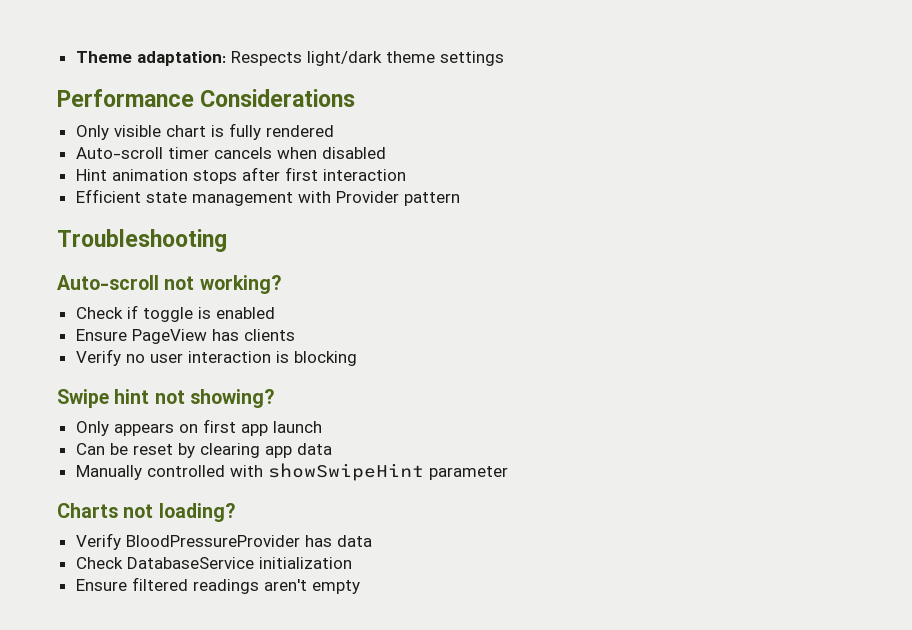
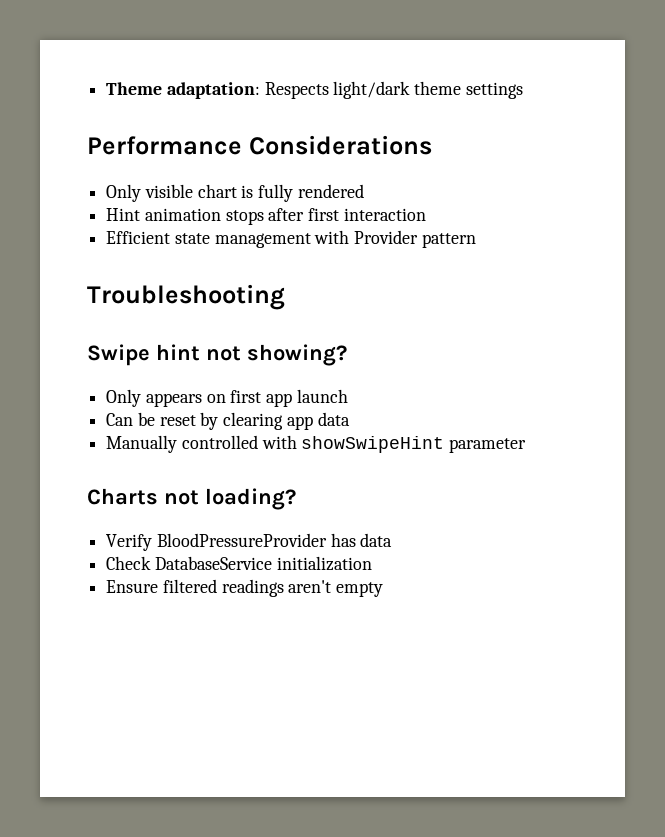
- Auto-scroll timer cancels when disabled
- Auto-scroll not working?
- Check if toggle is enabled
- Ensure PageView has clients
- Verify no user interaction is blocking

